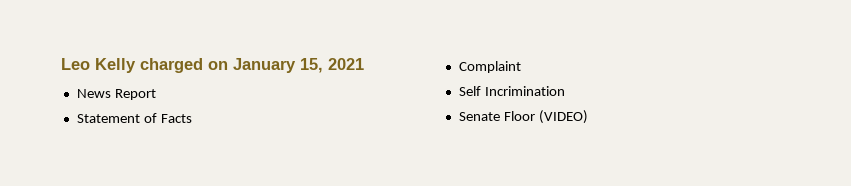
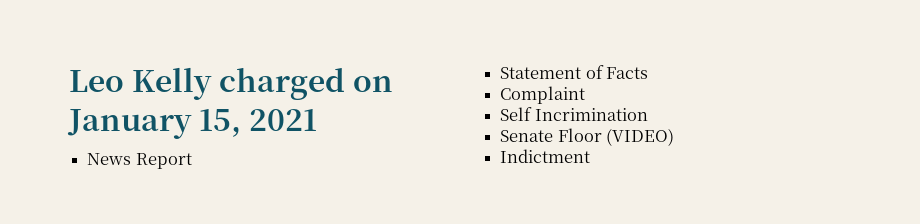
+ Indictment

